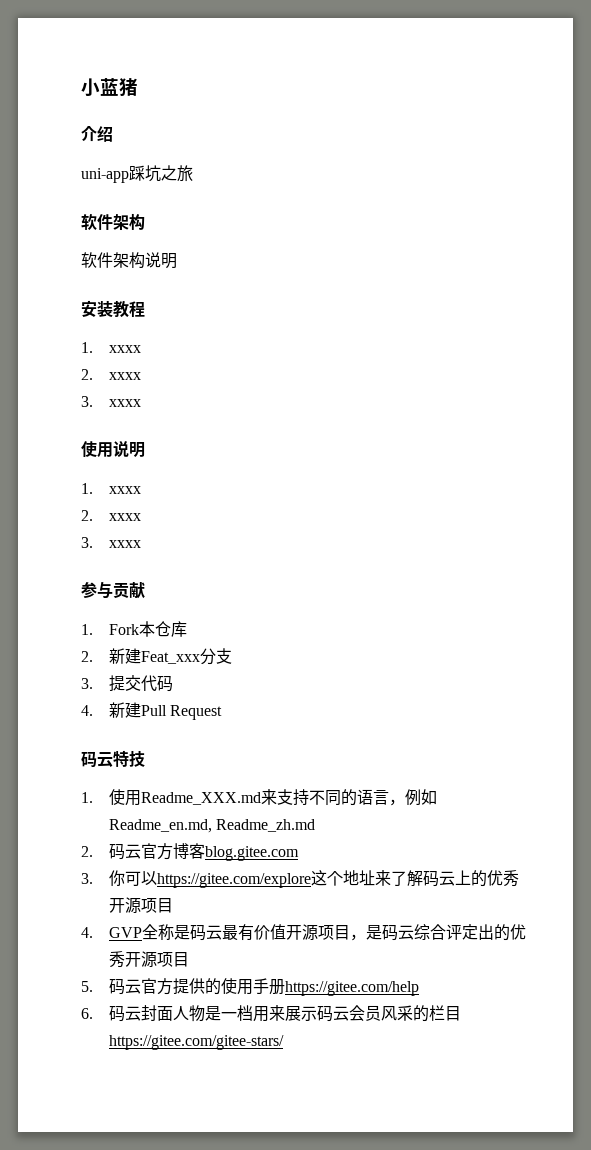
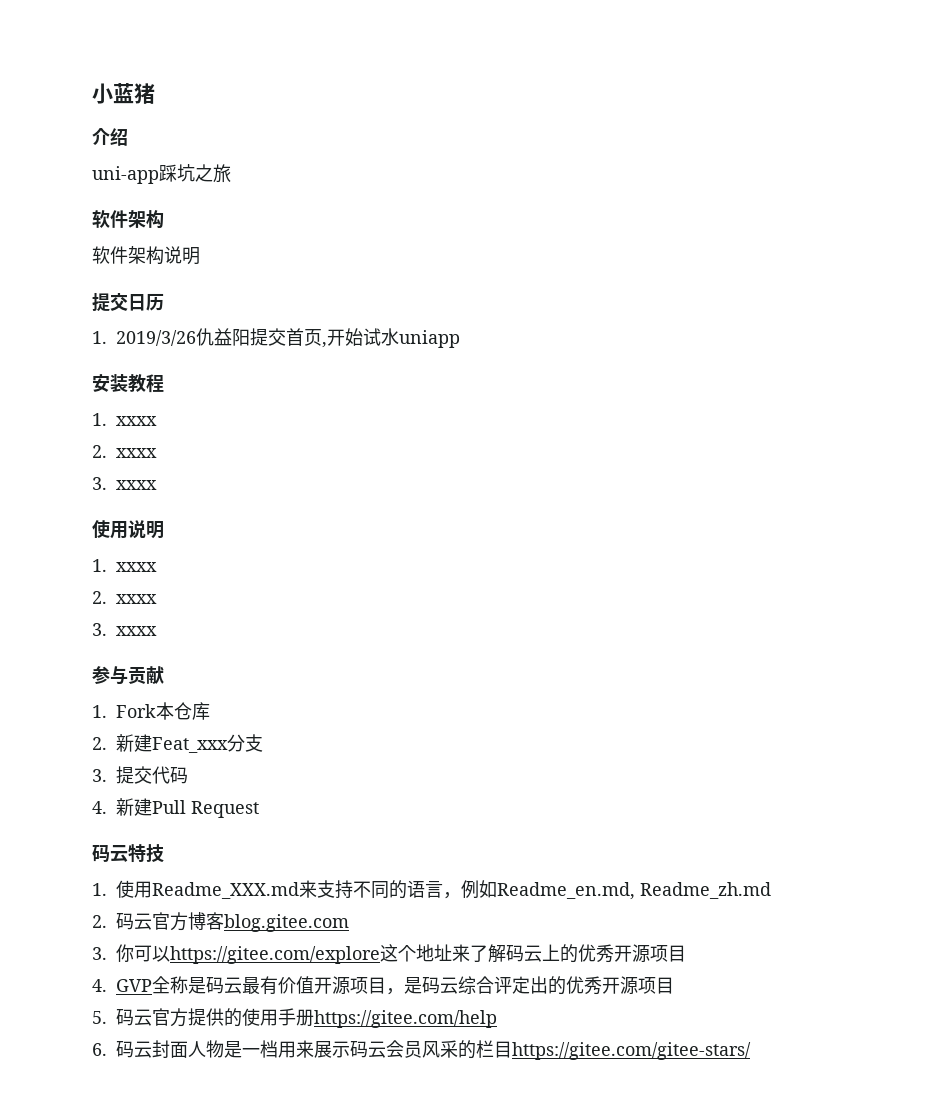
+ 提交日历
+ 1. 2019/3/26仇益阳提交首页,开始试水uniapp

